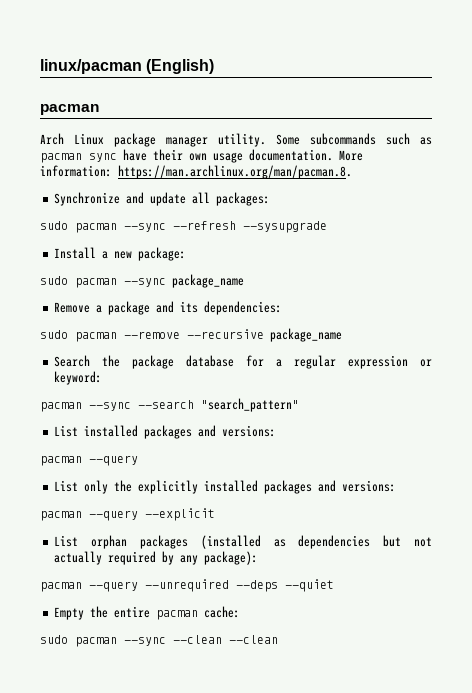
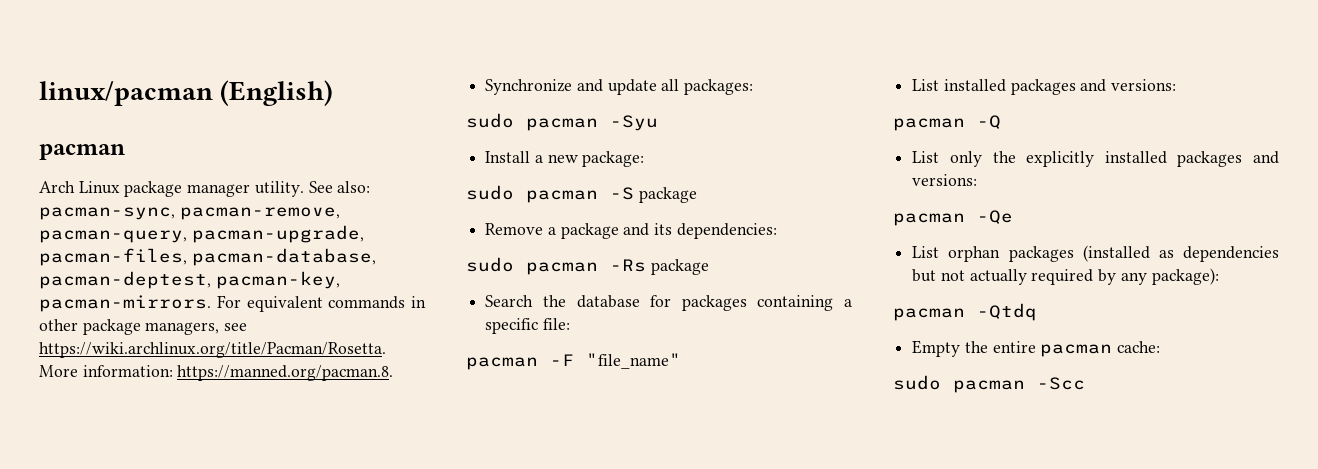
- Some subcommands such as pacman sync have their own usage documentation. More information: https://man.archlinux.org/man/pacman.8.
+ See also: pacman-sync, pacman-remove, pacman-query, pacman-upgrade, pacman-files, pacman-database, pacman-deptest, pacman-key, pacman-mirrors. For equivalent commands in other package managers, see https://wiki.archlinux.org/title/Pacman/Rosetta. More information: https://manned.org/pacman.8.
- sudo pacman --sync --refresh --sysupgrade
+ sudo pacman -Syu
- sudo pacman --sync package_name
+ sudo pacman -S package
- sudo pacman --remove --recursive package_name
+ sudo pacman -Rs package
- Search the package database for a regular expression or keyword:
- pacman --sync --search "search_pattern"
+ Search the database for packages containing a specific file:
+ pacman -F "file_name"
  List installed packages and versions:
- pacman --query
+ pacman -Q
- pacman --query --explicit
+ pacman -Qe
- pacman --query --unrequired --deps --quiet
+ pacman -Qtdq
- sudo pacman --sync --clean --clean
+ sudo pacman -Scc

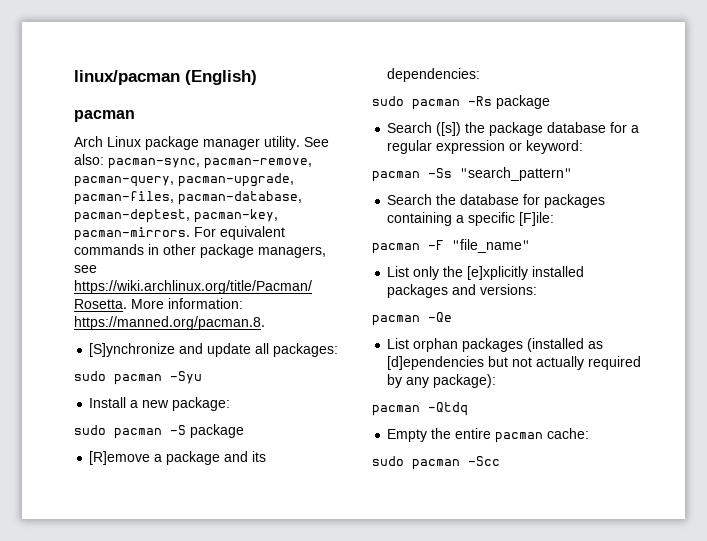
- Synchronize and update all packages:
+ [S]ynchronize and update all packages:
- Remove a package and its dependencies:
+ [R]emove a package and its dependencies:
+ Search ([s]) the package database for a regular expression or keyword:
+ pacman -Ss "search_pattern"
- Search the database for packages containing a specific file:
+ Search the database for packages containing a specific [F]ile:
- List installed packages and versions:
- pacman -Q
- List only the explicitly installed packages and versions:
+ List only the [e]xplicitly installed packages and versions:
- List orphan packages (installed as dependencies but not actually required by any package):
+ List orphan packages (installed as [d]ependencies but not actually required by any package):

